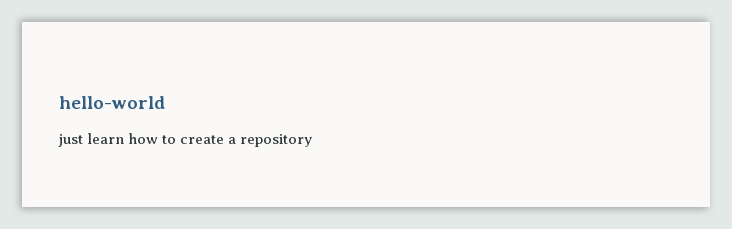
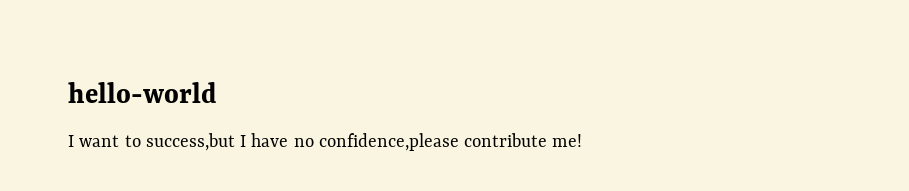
- just learn how to create a repository
+ I want to success,but I have no confidence,please contribute me!

